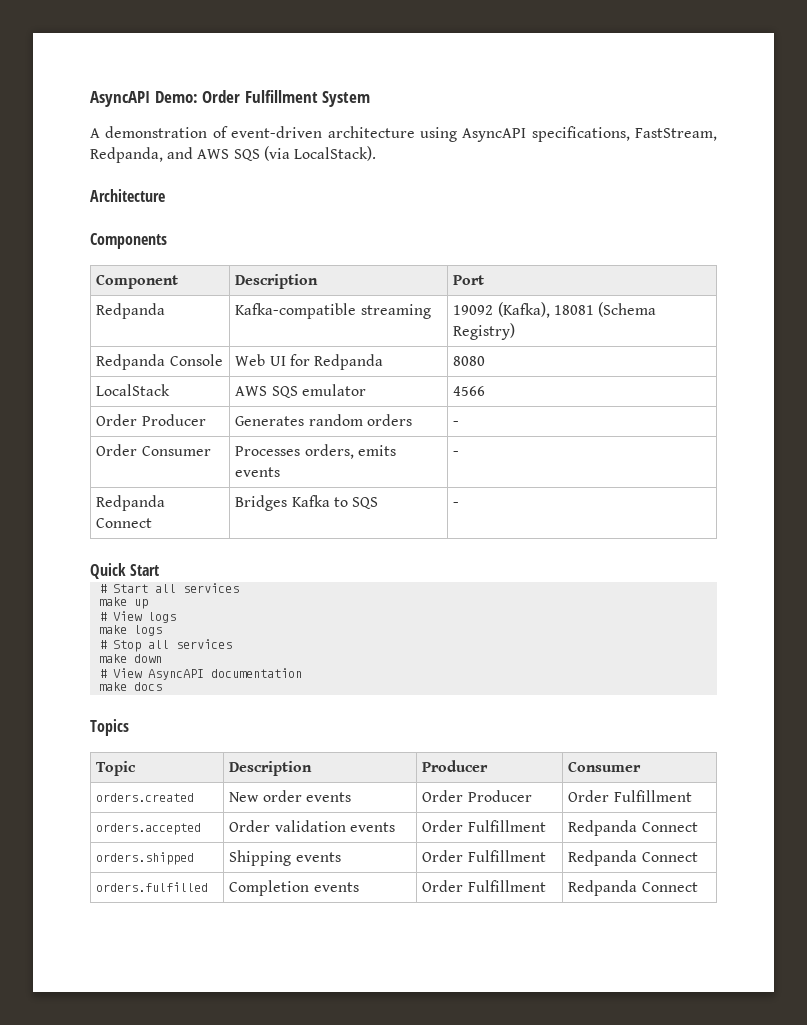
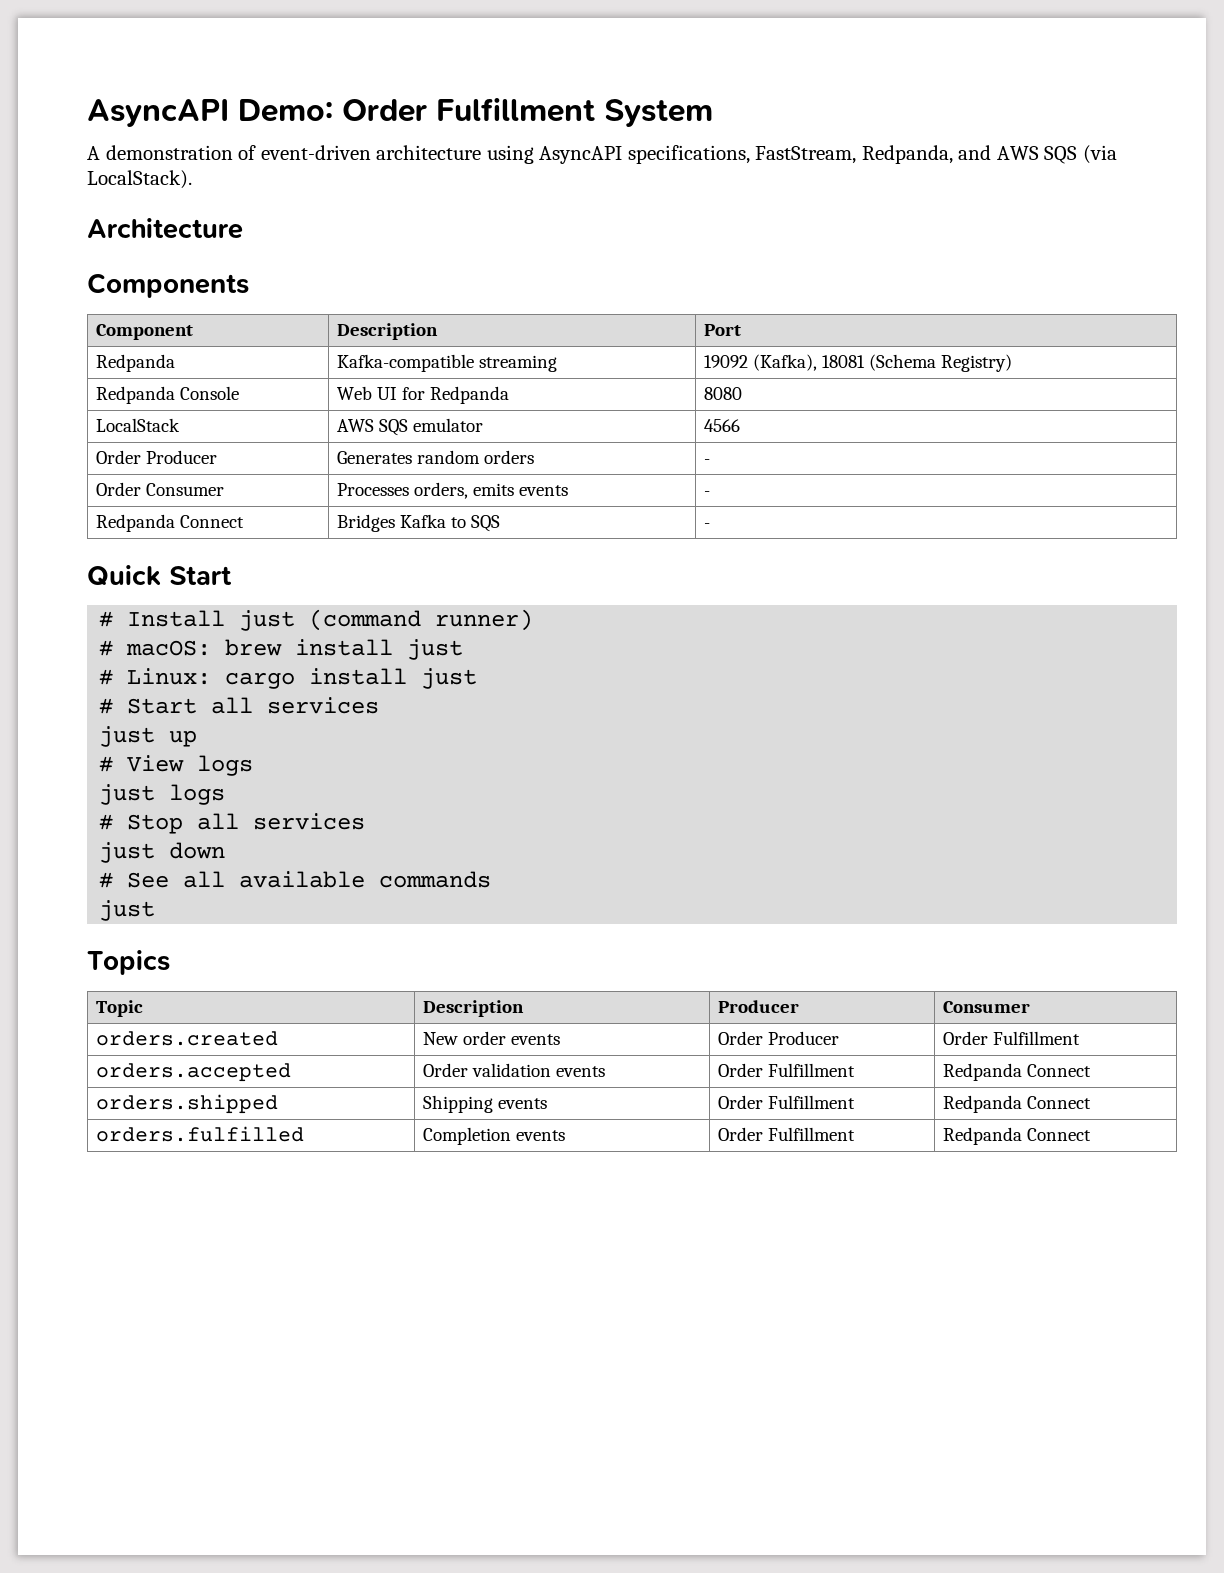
+ # Install just (command runner)
+ # macOS: brew install just
+ # Linux: cargo install just
- make up
+ just up
- make logs
+ just logs
- make down
+ just down
- # View AsyncAPI documentation
- make docs
+ # See all available commands
+ just

